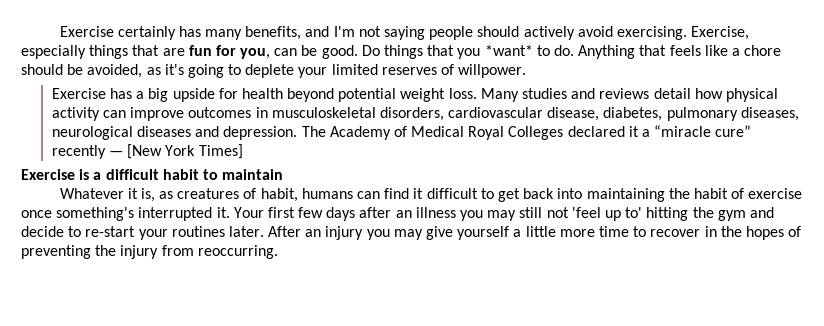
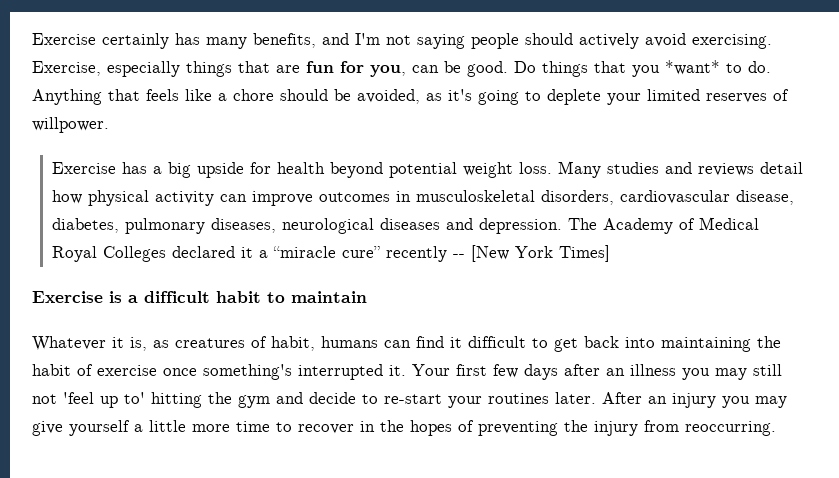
- The Academy of Medical Royal Colleges declared it a “miracle cure” recently — [New York Times]
+ The Academy of Medical Royal Colleges declared it a “miracle cure” recently -- [New York Times]

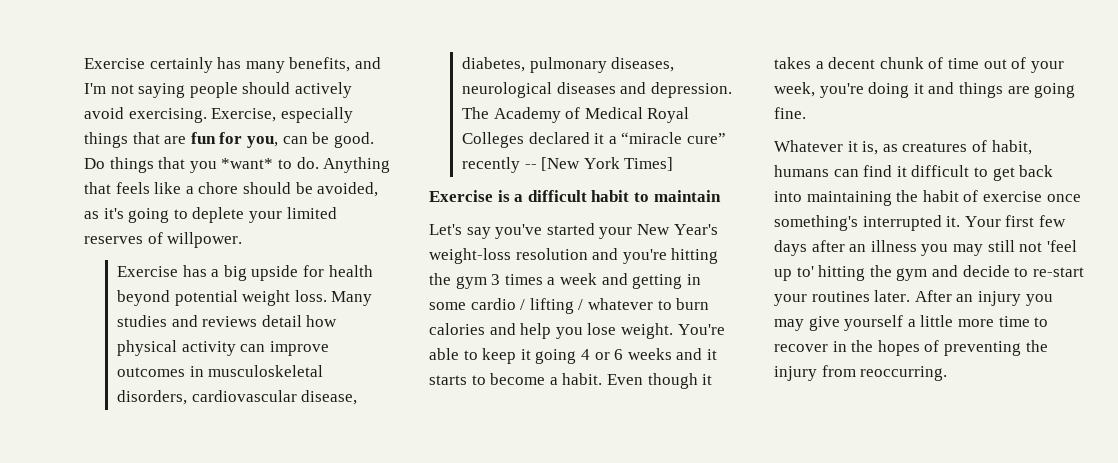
+ Let's say you've started your New Year's weight-loss resolution and you're hitting the gym 3 times a week and getting in some cardio / lifting / whatever to burn calories and help you lose weight. You're able to keep it going 4 or 6 weeks and it starts to become a habit. Even though it takes a decent chunk of time out of your week, you're doing it and things are going fine.

